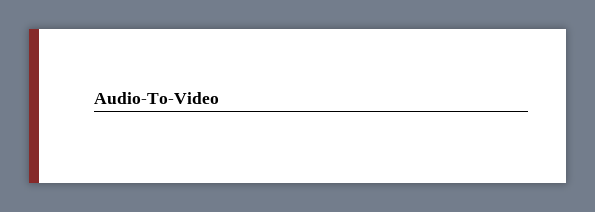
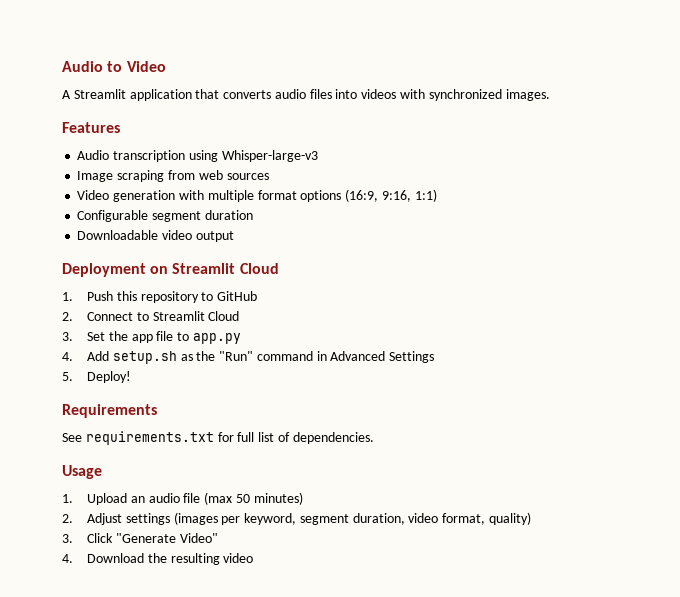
- Audio-To-Video
+ Audio to Video
+ A Streamlit application that converts audio files into videos with synchronized images.
+ Features
+ Audio transcription using Whisper-large-v3
+ Image scraping from web sources
+ Video generation with multiple format options (16:9, 9:16, 1:1)
+ Configurable segment duration
+ Downloadable video output
+ Deployment on Streamlit Cloud
+ 1. Push this repository to GitHub
+ 2. Connect to Streamlit Cloud
+ 3. Set the app file to app.py
+ 4. Add setup.sh as the "Run" command in Advanced Settings
+ 5. Deploy!
+ Requirements
+ See requirements.txt for full list of dependencies.
+ Usage
+ 1. Upload an audio file (max 50 minutes)
+ 2. Adjust settings (images per keyword, segment duration, video format, quality)
+ 3. Click "Generate Video"
+ 4. Download the resulting video

